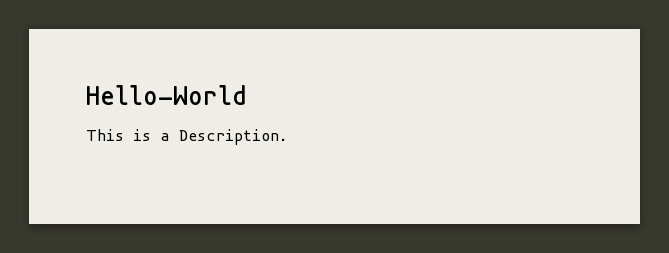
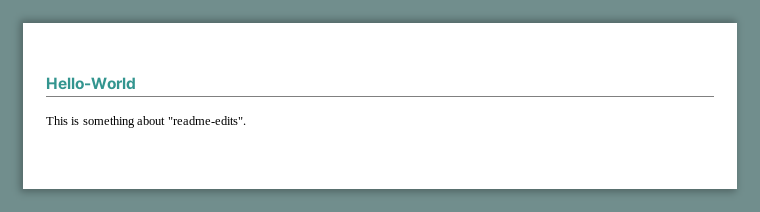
- This is a Description.
+ This is something about "readme-edits".

